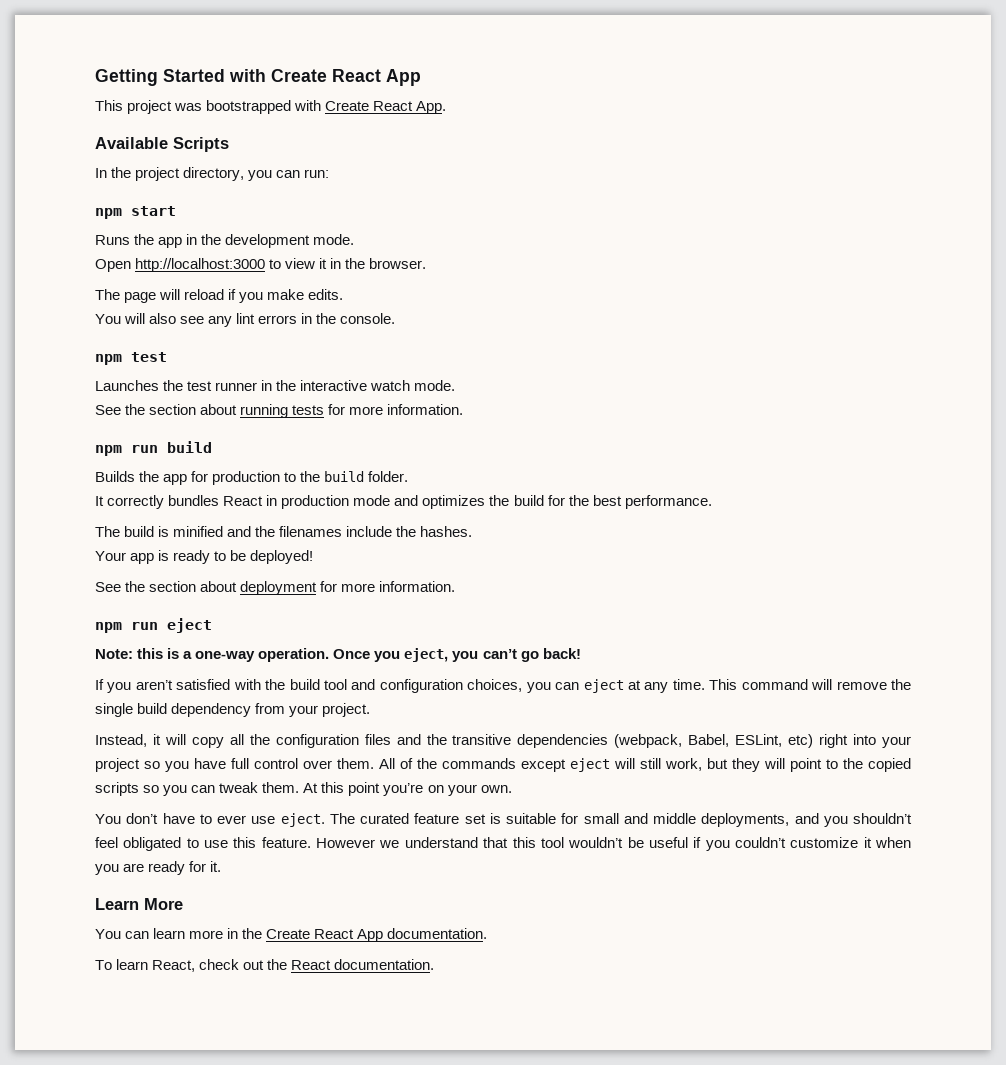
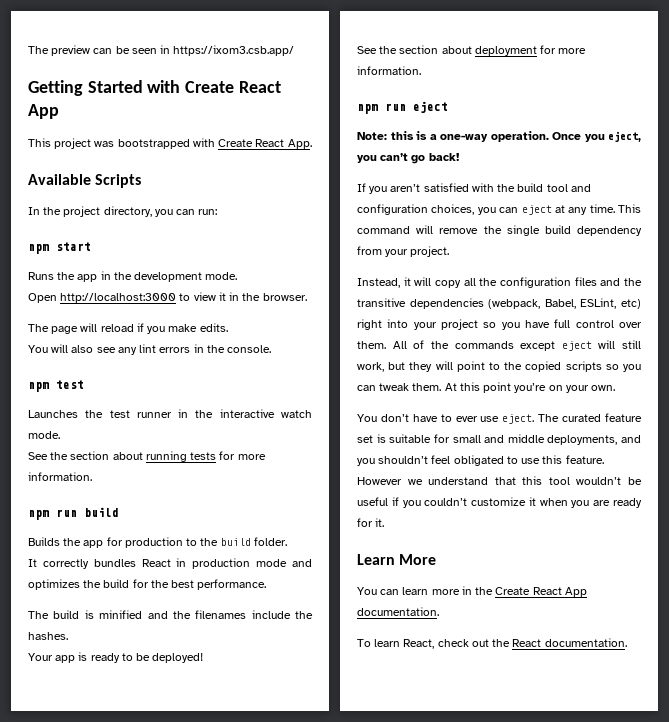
+ The preview can be seen in https://ixom3.csb.app/

